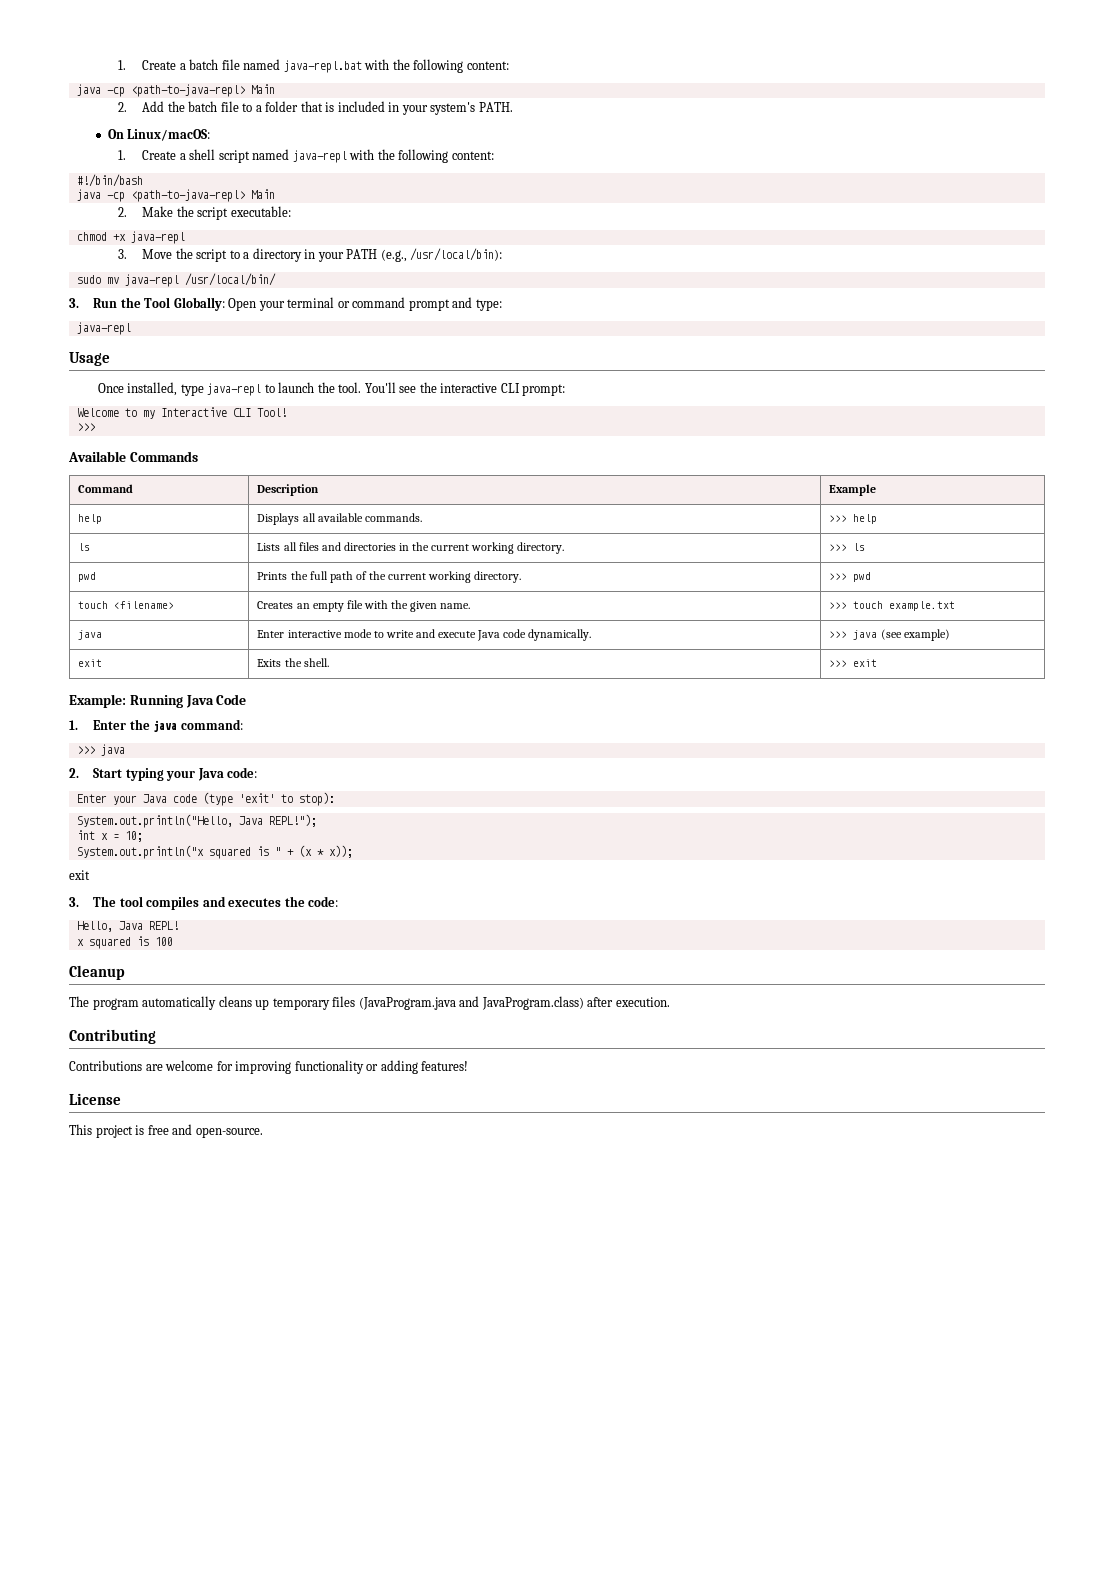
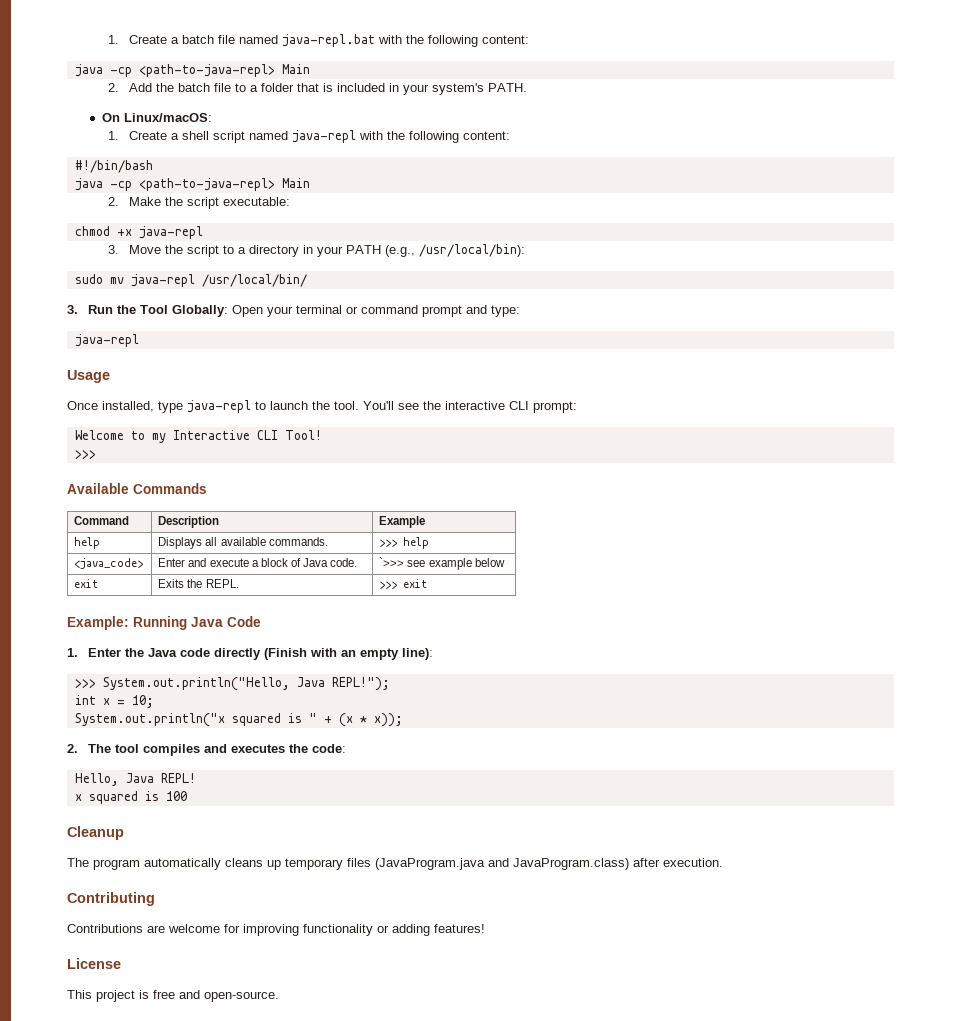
- ls | Lists all files and directories in the current working directory. | >>> ls
- pwd | Prints the full path of the current working directory. | >>> pwd
- touch <filename> | Creates an empty file with the given name. | >>> touch example.txt
- java | Enter interactive mode to write and execute Java code dynamically. | >>> java (see example)
+ <java_code> | Enter and execute a block of Java code. | `>>> see example below
- exit | Exits the shell. | >>> exit
+ exit | Exits the REPL. | >>> exit
- 1. Enter the java command:
- >>> java
- 2. Start typing your Java code:
- Enter your Java code (type 'exit' to stop):
- System.out.println("Hello, Java REPL!");
+ 1. Enter the Java code directly (Finish with an empty line):
+ >>> System.out.println("Hello, Java REPL!");
  System.out.println("x squared is " + (x * x));
- exit
- 3. The tool compiles and executes the code:
+ 2. The tool compiles and executes the code:

